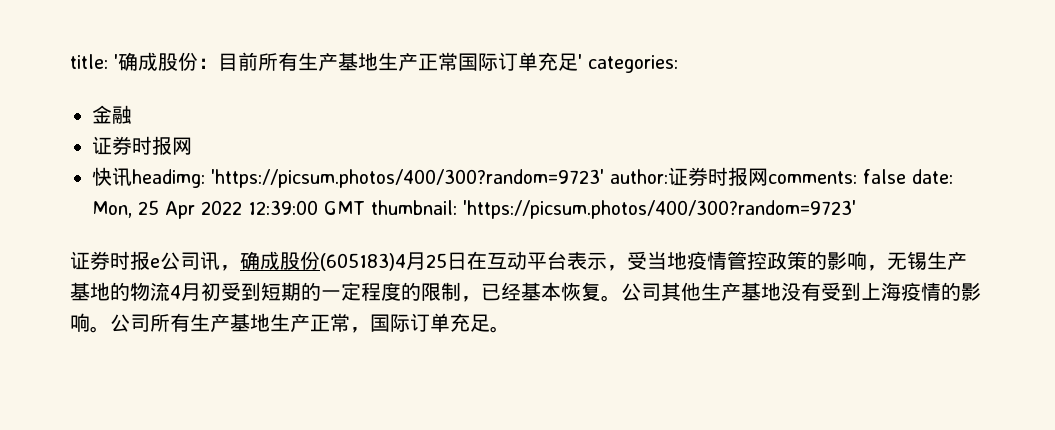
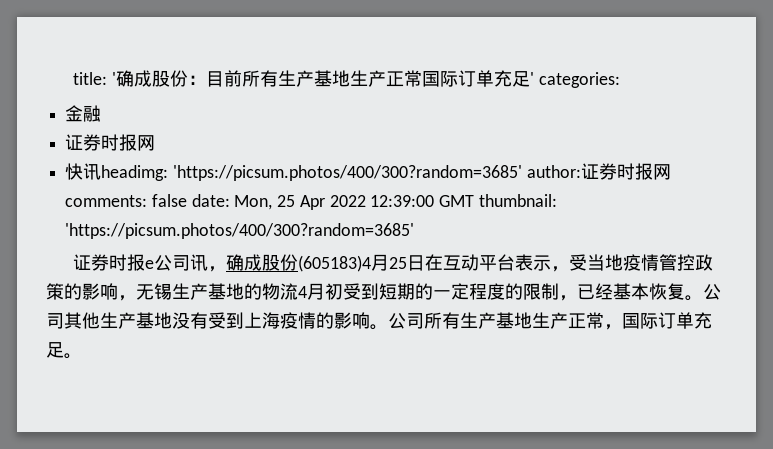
- 快讯headimg: 'https://picsum.photos/400/300?random=9723' author:证券时报网comments: false date: Mon, 25 Apr 2022 12:39:00 GMT thumbnail: 'https://picsum.photos/400/300?random=9723'
+ 快讯headimg: 'https://picsum.photos/400/300?random=3685' author:证券时报网comments: false date: Mon, 25 Apr 2022 12:39:00 GMT thumbnail: 'https://picsum.photos/400/300?random=3685'

